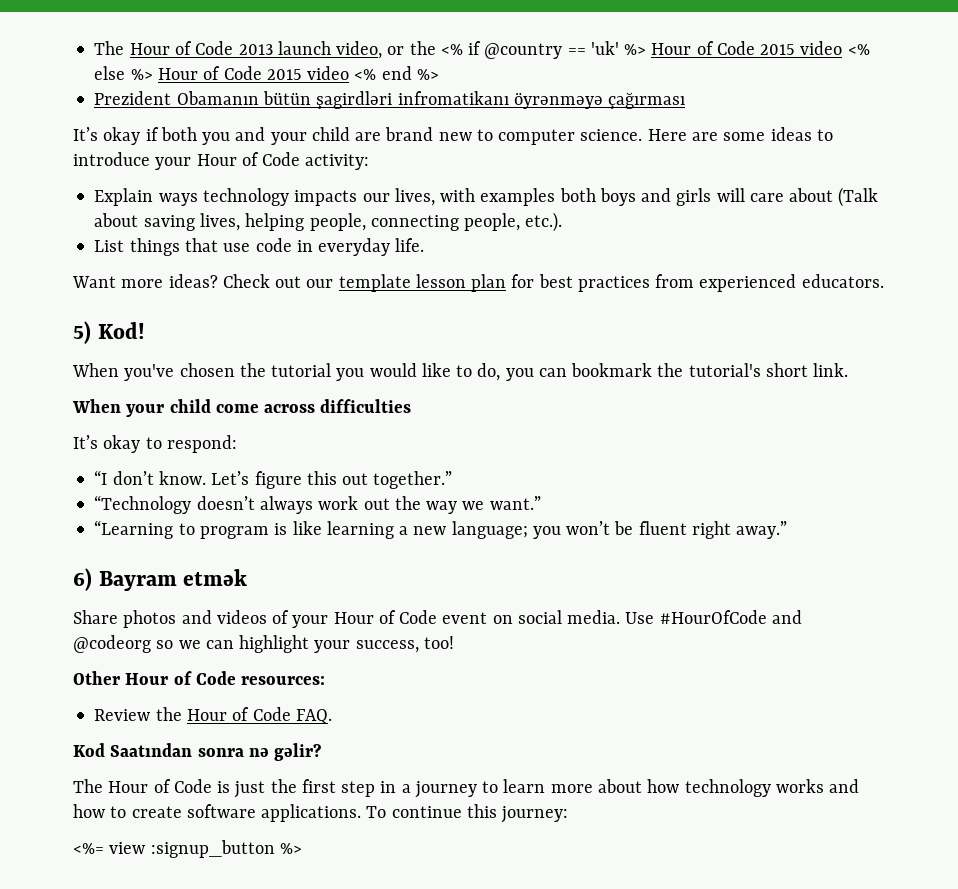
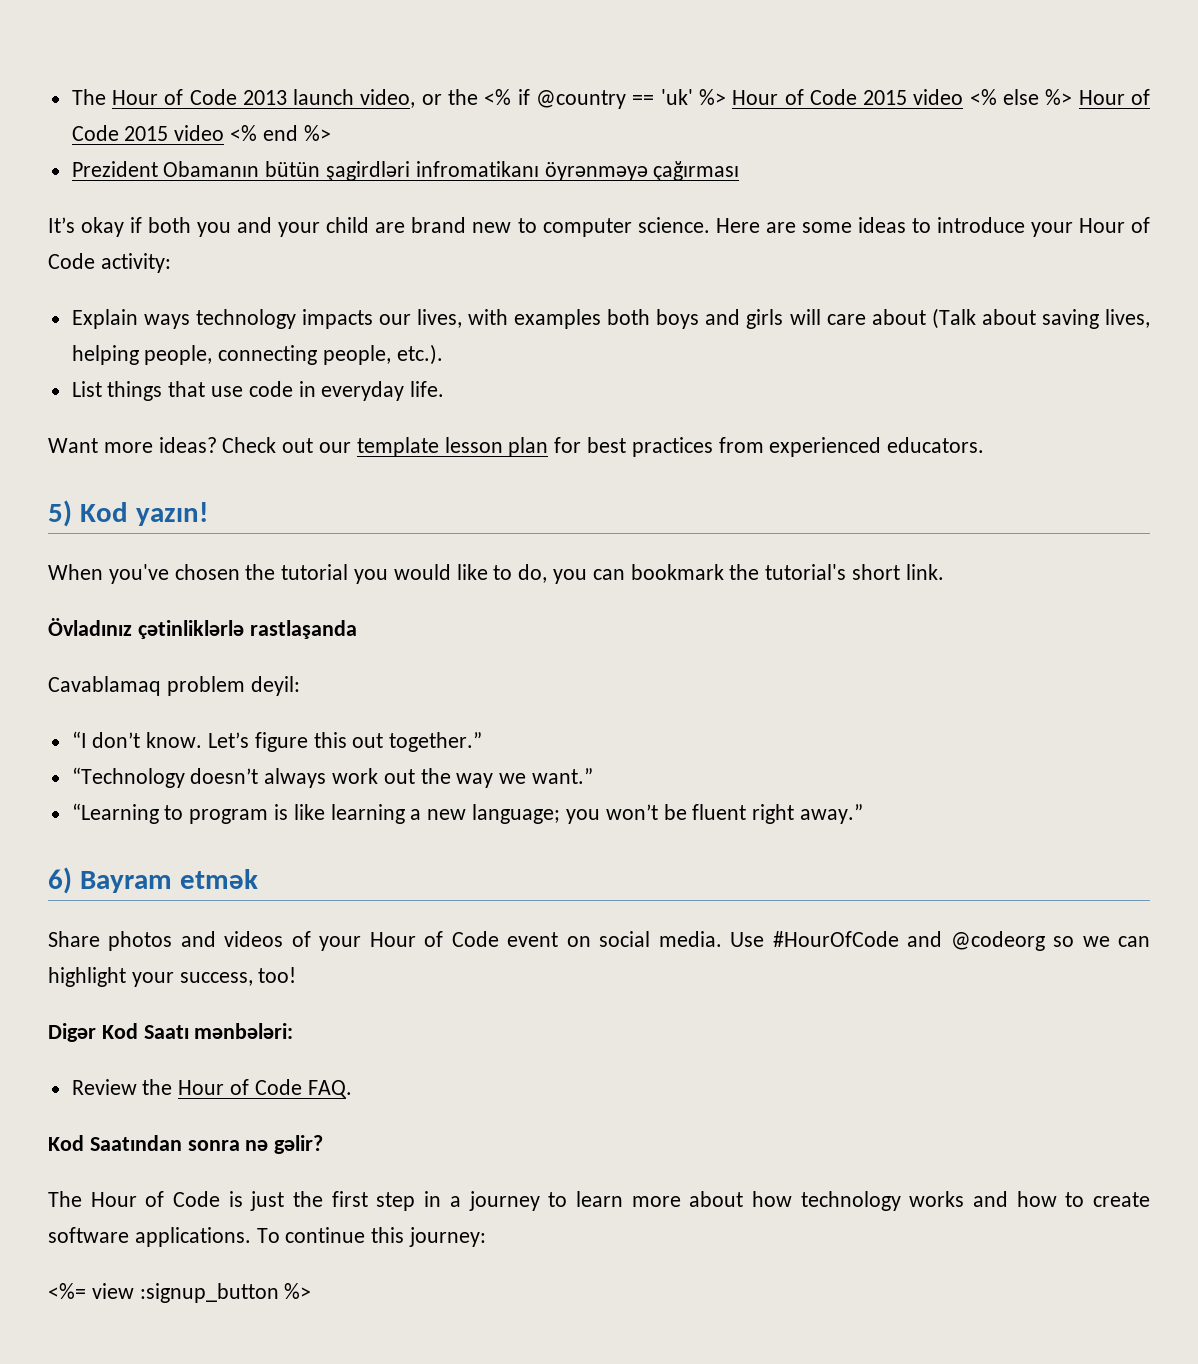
- 5) Kod!
+ 5) Kod yazın!
- When your child come across difficulties
- It’s okay to respond:
+ Övladınız çətinliklərlə rastlaşanda
+ Cavablamaq problem deyil:
- Other Hour of Code resources:
+ Digər Kod Saatı mənbələri:

